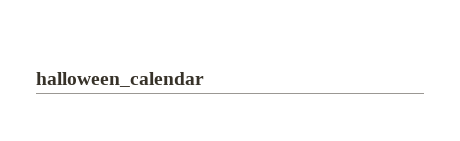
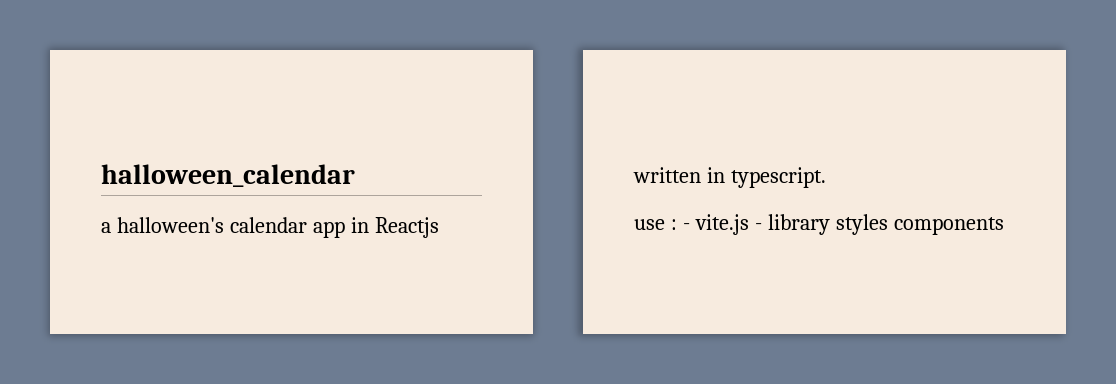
+ a halloween's calendar app in Reactjs written in typescript.
+ use : - vite.js - library styles components

